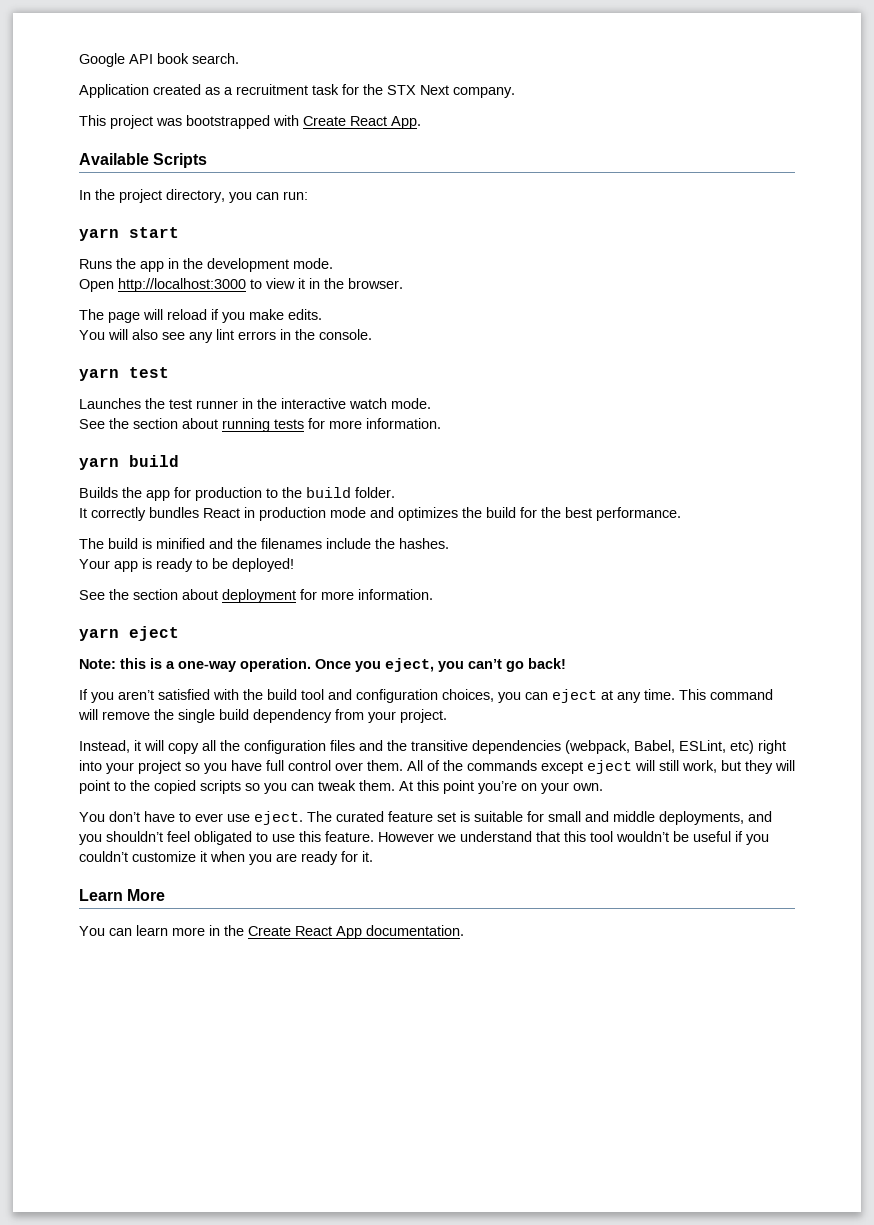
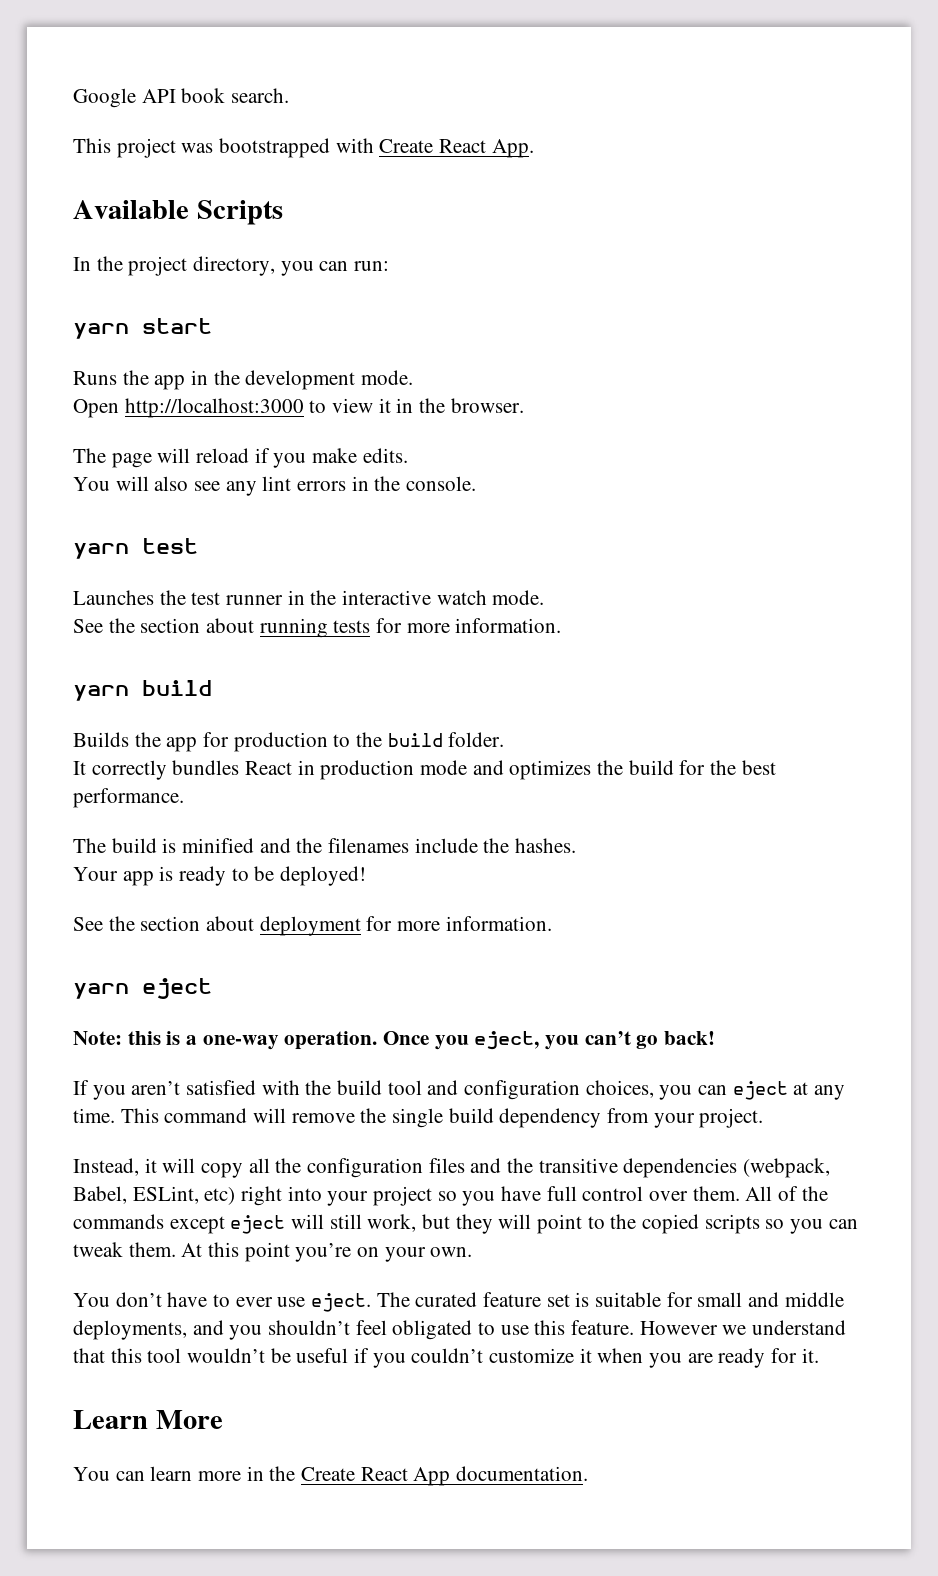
- Application created as a recruitment task for the STX Next company.

